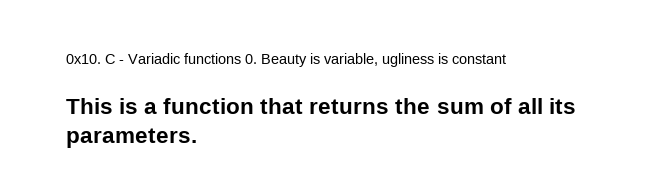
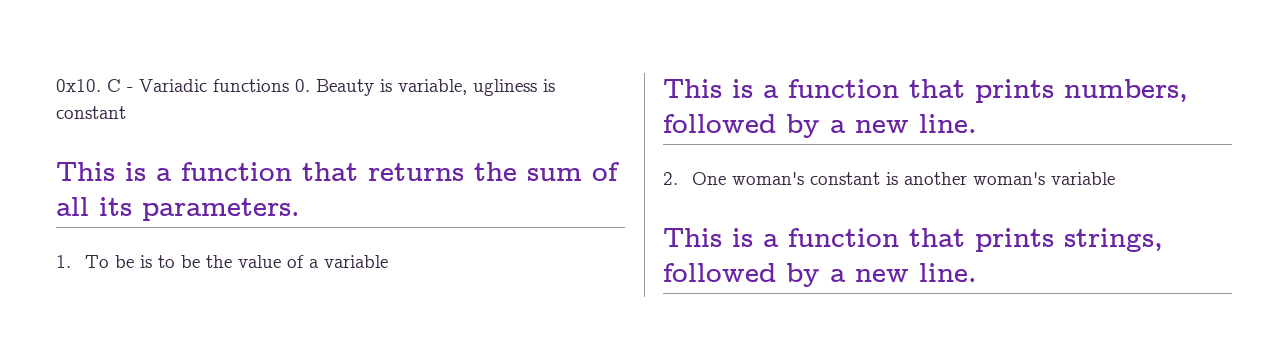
+ 1. To be is to be the value of a variable
+ This is a function that prints numbers, followed by a new line.
+ 2. One woman's constant is another woman's variable
+ This is a function that prints strings, followed by a new line.

